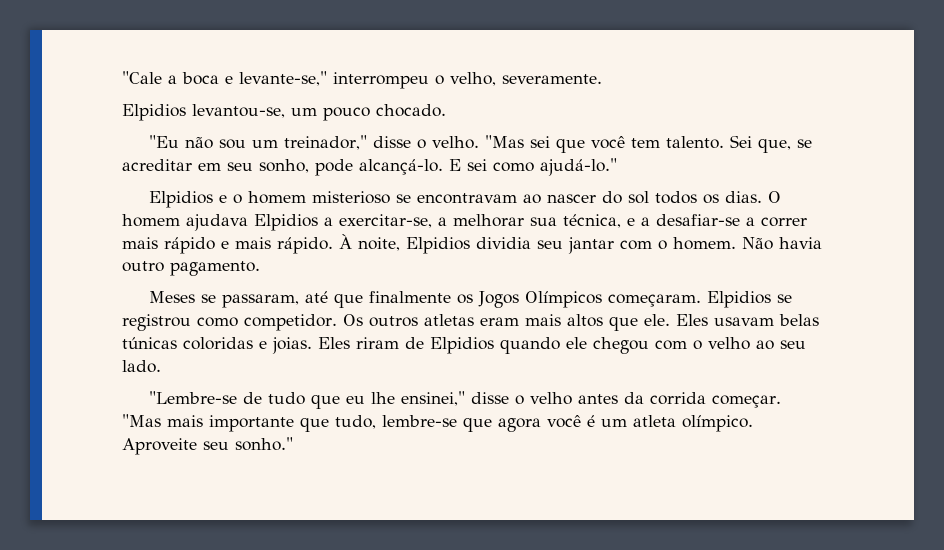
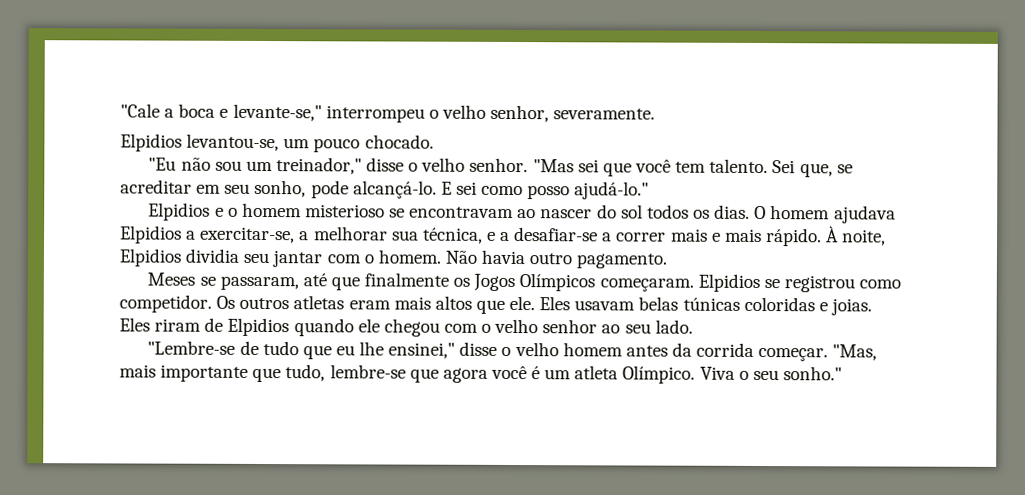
- "Cale a boca e levante-se," interrompeu o velho, severamente.
+ "Cale a boca e levante-se," interrompeu o velho senhor, severamente.
- "Eu não sou um treinador," disse o velho.
+ "Eu não sou um treinador," disse o velho senhor.
- E sei como ajudá-lo."
+ E sei como posso ajudá-lo."
- O homem ajudava Elpidios a exercitar-se, a melhorar sua técnica, e a desafiar-se a correr mais rápido e mais rápido.
+ O homem ajudava Elpidios a exercitar-se, a melhorar sua técnica, e a desafiar-se a correr mais e mais rápido.
- Eles riram de Elpidios quando ele chegou com o velho ao seu lado.
+ Eles riram de Elpidios quando ele chegou com o velho senhor ao seu lado.
- "Lembre-se de tudo que eu lhe ensinei," disse o velho antes da corrida começar.
+ "Lembre-se de tudo que eu lhe ensinei," disse o velho homem antes da corrida começar.
- "Mas mais importante que tudo, lembre-se que agora você é um atleta olímpico. Aproveite seu sonho."
+ "Mas, mais importante que tudo, lembre-se que agora você é um atleta Olímpico. Viva o seu sonho."

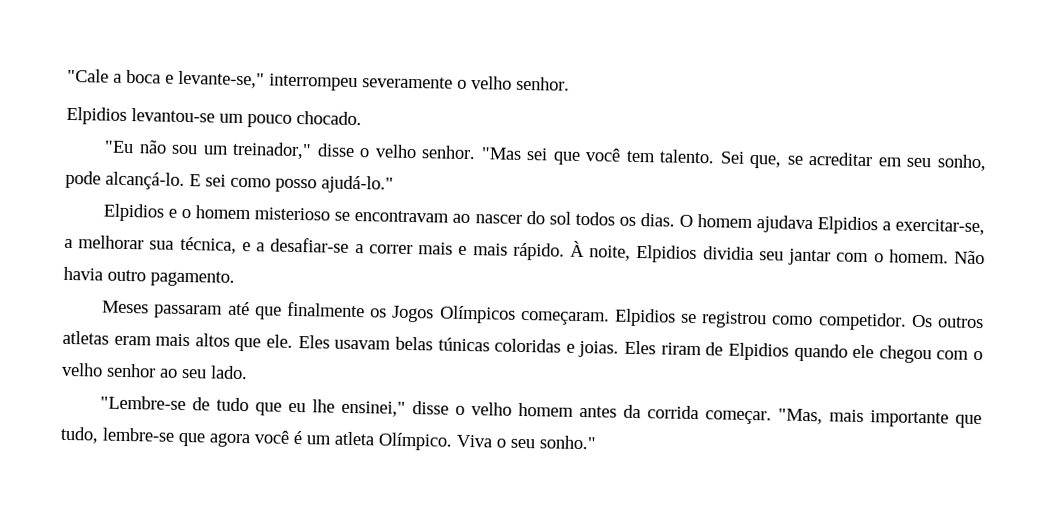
- "Cale a boca e levante-se," interrompeu o velho senhor, severamente.
- Elpidios levantou-se, um pouco chocado.
+ "Cale a boca e levante-se," interrompeu severamente o velho senhor.
+ Elpidios levantou-se um pouco chocado.
- Meses se passaram, até que finalmente os Jogos Olímpicos começaram.
+ Meses passaram até que finalmente os Jogos Olímpicos começaram.

